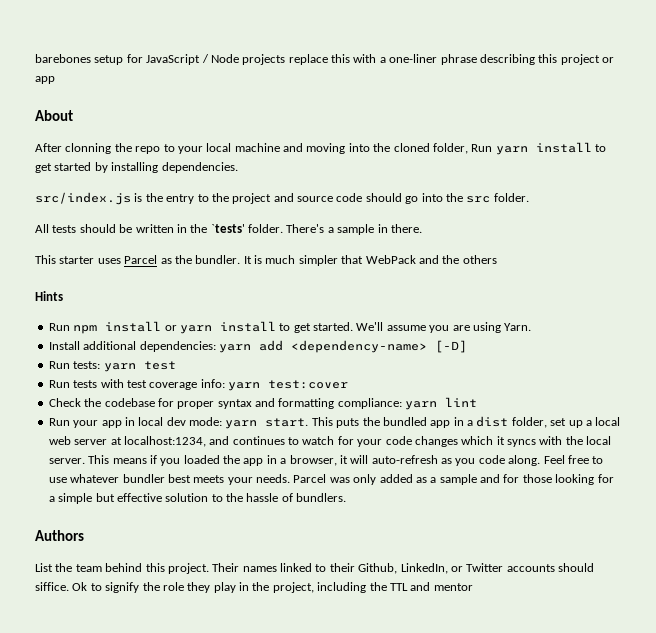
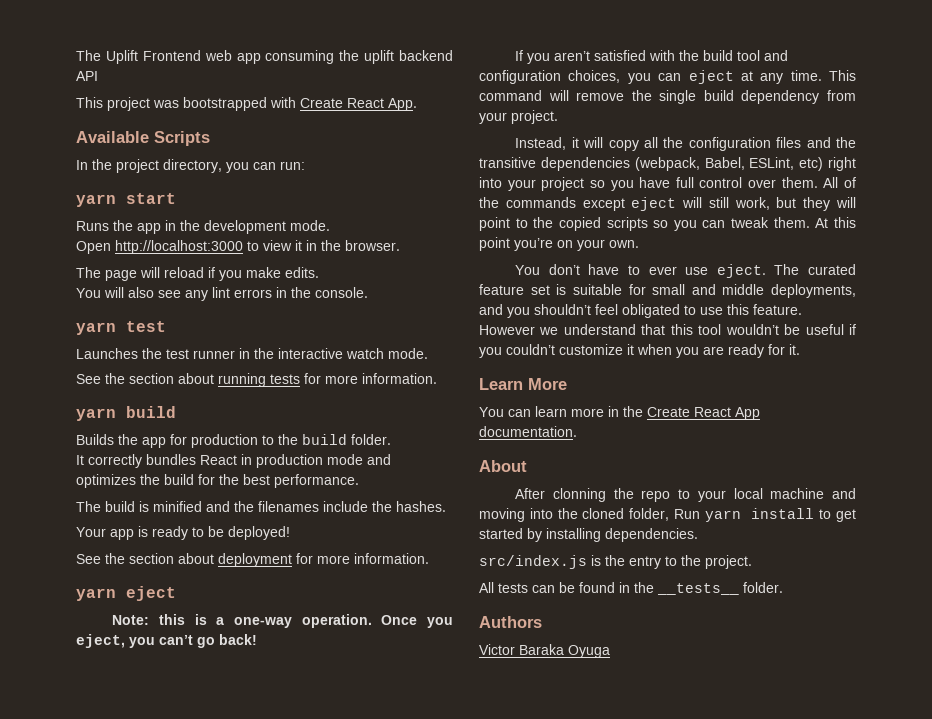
- barebones setup for JavaScript / Node projects replace this with a one-liner phrase describing this project or app
+ The Uplift Frontend web app consuming the uplift backend API
+ This project was bootstrapped with Create React App.
+ Available Scripts
+ In the project directory, you can run:
+ yarn start
+ Runs the app in the development mode.
+ Open http://localhost:3000 to view it in the browser.
+ The page will reload if you make edits.
+ You will also see any lint errors in the console.
+ yarn test
+ Launches the test runner in the interactive watch mode.
+ See the section about running tests for more information.
+ yarn build
+ Builds the app for production to the build folder.
+ It correctly bundles React in production mode and optimizes the build for the best performance.
+ The build is minified and the filenames include the hashes.
+ Your app is ready to be deployed!
+ See the section about deployment for more information.
+ yarn eject
+ Note: this is a one-way operation. Once you eject, you can’t go back!
+ If you aren’t satisfied with the build tool and configuration choices, you can eject at any time. This command will remove the single build dependency from your project.
+ Instead, it will copy all the configuration files and the transitive dependencies (webpack, Babel, ESLint, etc) right into your project so you have full control over them. All of the commands except eject will still work, but they will point to the copied scripts so you can tweak them. At this point you’re on your own.
+ You don’t have to ever use eject. The curated feature set is suitable for small and middle deployments, and you shouldn’t feel obligated to use this feature. However we understand that this tool wouldn’t be useful if you couldn’t customize it when you are ready for it.
+ Learn More
+ You can learn more in the Create React App documentation.
- src/index.js is the entry to the project and source code should go into the src folder.
+ src/index.js is the entry to the project.
- All tests should be written in the `tests' folder. There's a sample in there.
- This starter uses Parcel as the bundler. It is much simpler that WebPack and the others
- Hints
- Run npm install or yarn install to get started. We'll assume you are using Yarn.
- Install additional dependencies: yarn add <dependency-name> [-D]
- Run tests: yarn test
- Run tests with test coverage info: yarn test:cover
- Check the codebase for proper syntax and formatting compliance: yarn lint
- Run your app in local dev mode: yarn start. This puts the bundled app in a dist folder, set up a local web server at localhost:1234, and continues to watch for your code changes which it syncs with the local server. This means if you loaded the app in a browser, it will auto-refresh as you code along. Feel free to use whatever bundler best meets your needs. Parcel was only added as a sample and for those looking for a simple but effective solution to the hassle of bundlers.
+ All tests can be found in the __tests__ folder.
  Authors
- List the team behind this project. Their names linked to their Github, LinkedIn, or Twitter accounts should siffice. Ok to signify the role they play in the project, including the TTL and mentor
+ Victor Baraka Oyuga

